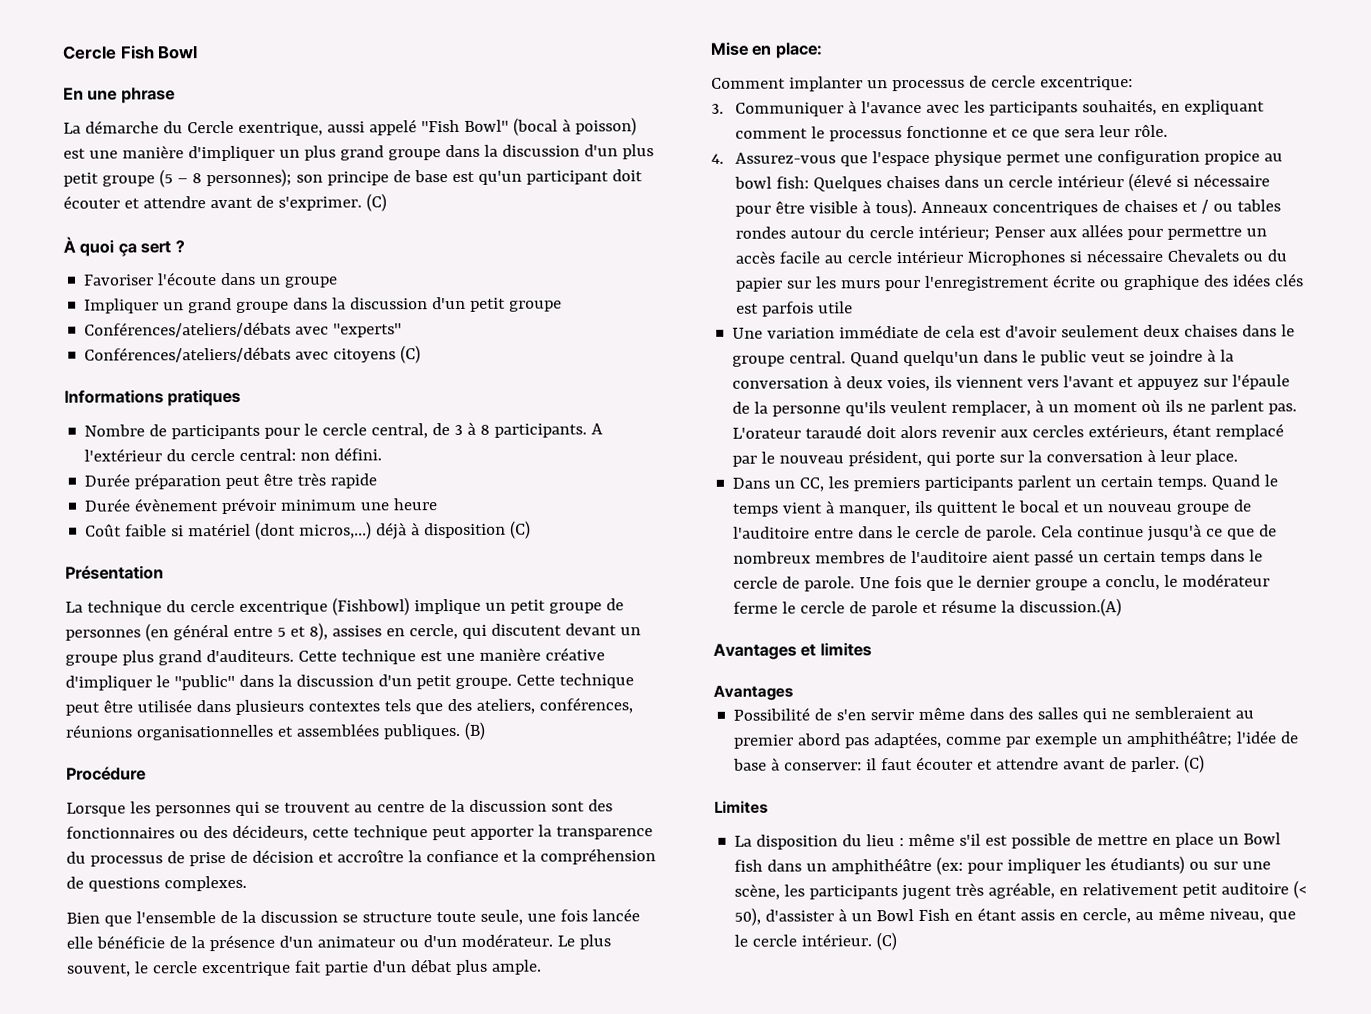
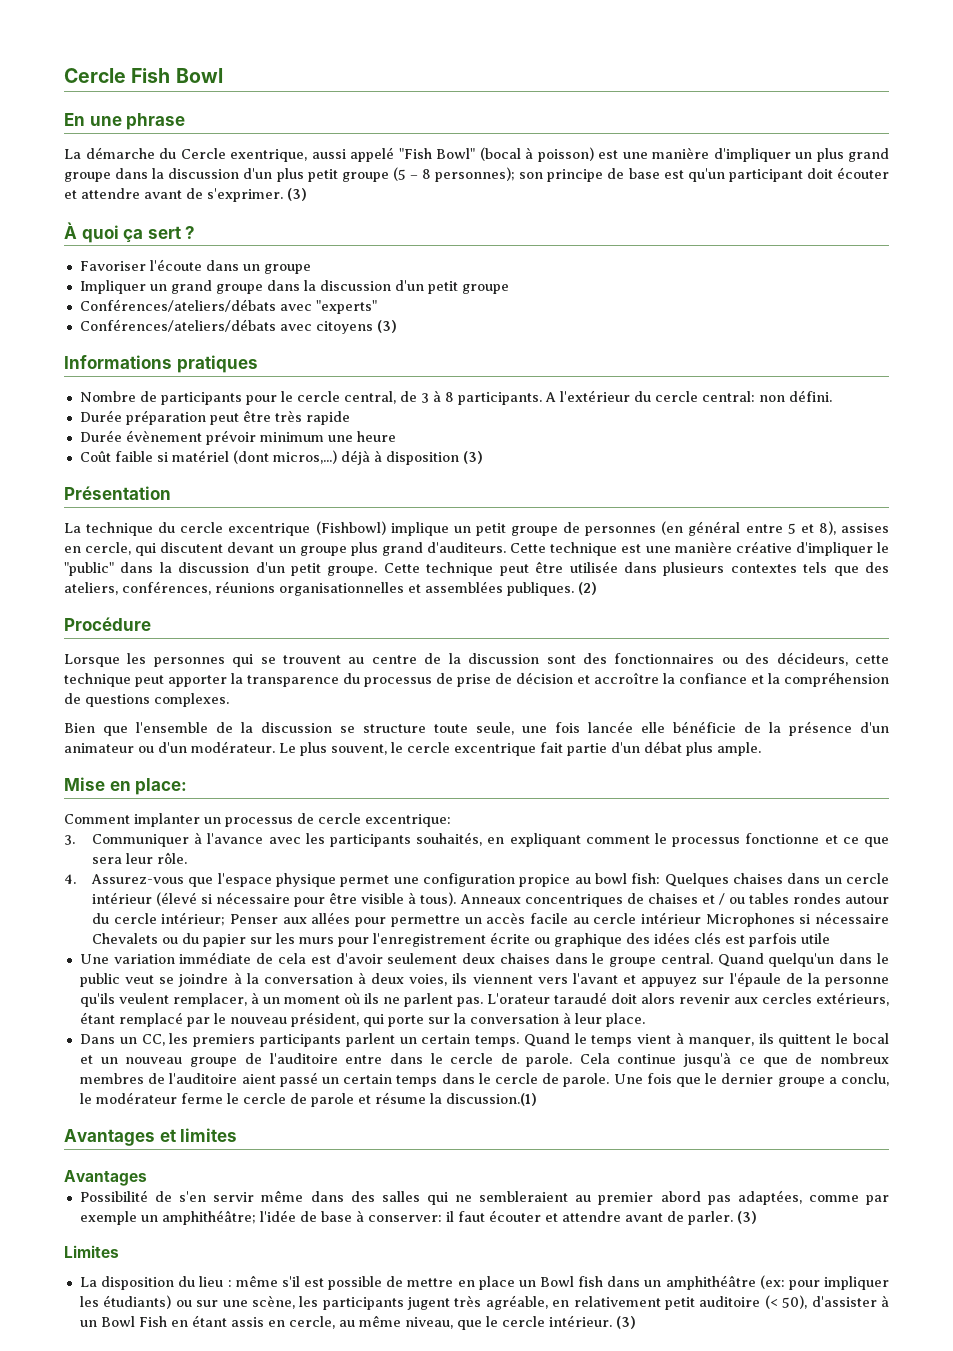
- La démarche du Cercle exentrique, aussi appelé "Fish Bowl" (bocal à poisson) est une manière d'impliquer un plus grand groupe dans la discussion d'un plus petit groupe (5 – 8 personnes); son principe de base est qu'un participant doit écouter et attendre avant de s'exprimer. (C)
+ La démarche du Cercle exentrique, aussi appelé "Fish Bowl" (bocal à poisson) est une manière d'impliquer un plus grand groupe dans la discussion d'un plus petit groupe (5 – 8 personnes); son principe de base est qu'un participant doit écouter et attendre avant de s'exprimer. (3)
- Conférences/ateliers/débats avec citoyens (C)
+ Conférences/ateliers/débats avec citoyens (3)
- Coût faible si matériel (dont micros,...) déjà à disposition (C)
+ Coût faible si matériel (dont micros,...) déjà à disposition (3)
- (B)
+ (2)
- Une fois que le dernier groupe a conclu, le modérateur ferme le cercle de parole et résume la discussion.(A)
+ Une fois que le dernier groupe a conclu, le modérateur ferme le cercle de parole et résume la discussion.(1)
- Possibilité de s'en servir même dans des salles qui ne sembleraient au premier abord pas adaptées, comme par exemple un amphithéâtre; l'idée de base à conserver: il faut écouter et attendre avant de parler. (C)
+ Possibilité de s'en servir même dans des salles qui ne sembleraient au premier abord pas adaptées, comme par exemple un amphithéâtre; l'idée de base à conserver: il faut écouter et attendre avant de parler. (3)
- La disposition du lieu : même s'il est possible de mettre en place un Bowl fish dans un amphithéâtre (ex: pour impliquer les étudiants) ou sur une scène, les participants jugent très agréable, en relativement petit auditoire (< 50), d'assister à un Bowl Fish en étant assis en cercle, au même niveau, que le cercle intérieur. (C)
+ La disposition du lieu : même s'il est possible de mettre en place un Bowl fish dans un amphithéâtre (ex: pour impliquer les étudiants) ou sur une scène, les participants jugent très agréable, en relativement petit auditoire (< 50), d'assister à un Bowl Fish en étant assis en cercle, au même niveau, que le cercle intérieur. (3)

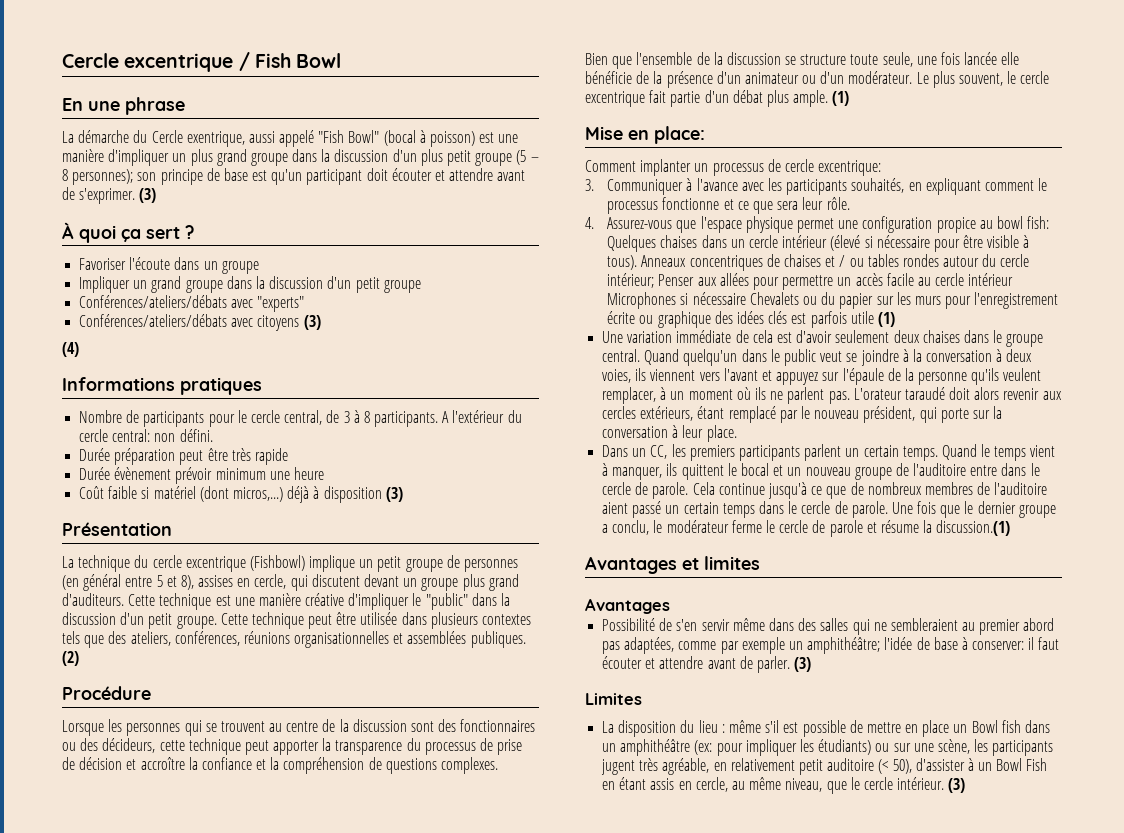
- Cercle Fish Bowl
+ Cercle excentrique / Fish Bowl
+ (4)
- Le plus souvent, le cercle excentrique fait partie d'un débat plus ample.
+ Le plus souvent, le cercle excentrique fait partie d'un débat plus ample. (1)
- Anneaux concentriques de chaises et / ou tables rondes autour du cercle intérieur; Penser aux allées pour permettre un accès facile au cercle intérieur Microphones si nécessaire Chevalets ou du papier sur les murs pour l'enregistrement écrite ou graphique des idées clés est parfois utile
+ Anneaux concentriques de chaises et / ou tables rondes autour du cercle intérieur; Penser aux allées pour permettre un accès facile au cercle intérieur Microphones si nécessaire Chevalets ou du papier sur les murs pour l'enregistrement écrite ou graphique des idées clés est parfois utile (1)

